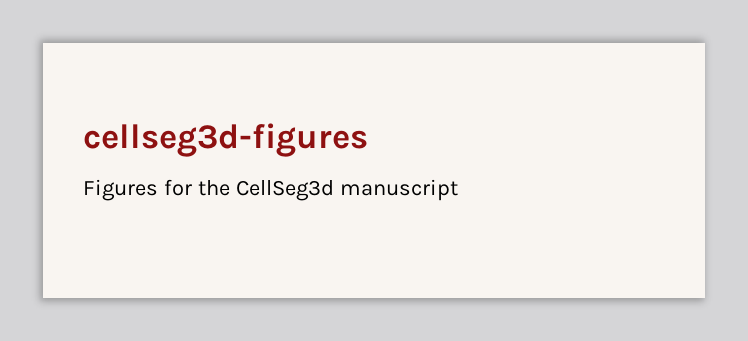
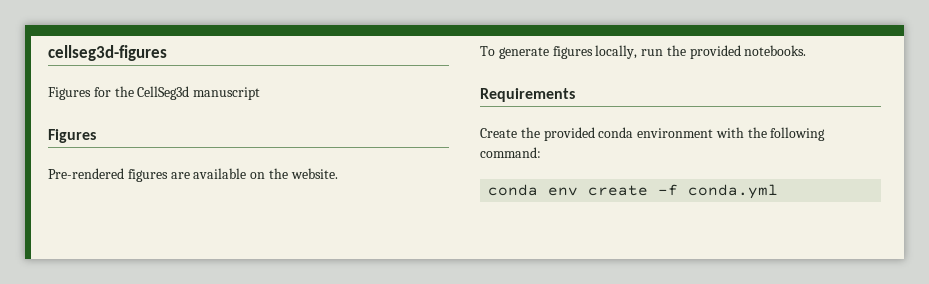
  Figures for the CellSeg3d manuscript
+ Figures
+ Pre-rendered figures are available on the website.
+ To generate figures locally, run the provided notebooks.
+ Requirements
+ Create the provided conda environment with the following command:
+ conda env create -f conda.yml

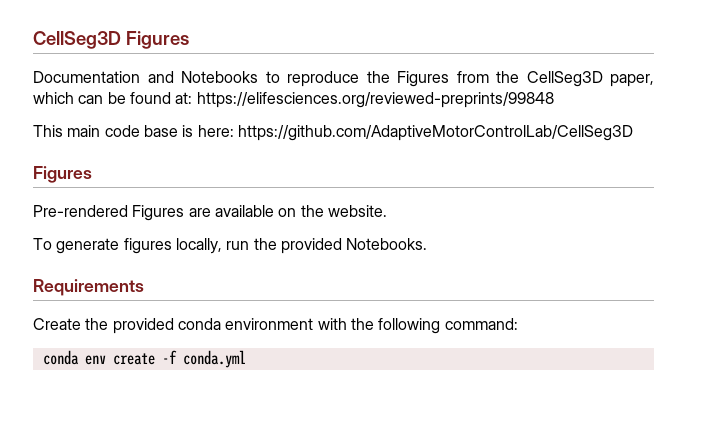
- cellseg3d-figures
- Figures for the CellSeg3d manuscript
+ CellSeg3D Figures
+ Documentation and Notebooks to reproduce the Figures from the CellSeg3D paper, which can be found at: https://elifesciences.org/reviewed-preprints/99848
+ This main code base is here: https://github.com/AdaptiveMotorControlLab/CellSeg3D
- Pre-rendered figures are available on the website.
+ Pre-rendered Figures are available on the website.
- To generate figures locally, run the provided notebooks.
+ To generate figures locally, run the provided Notebooks.

